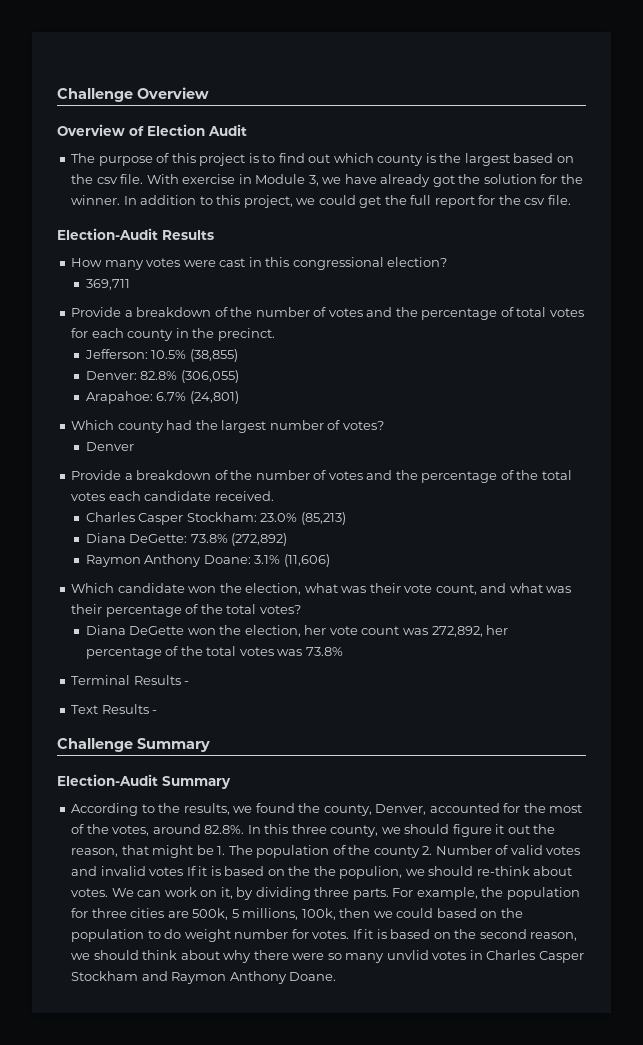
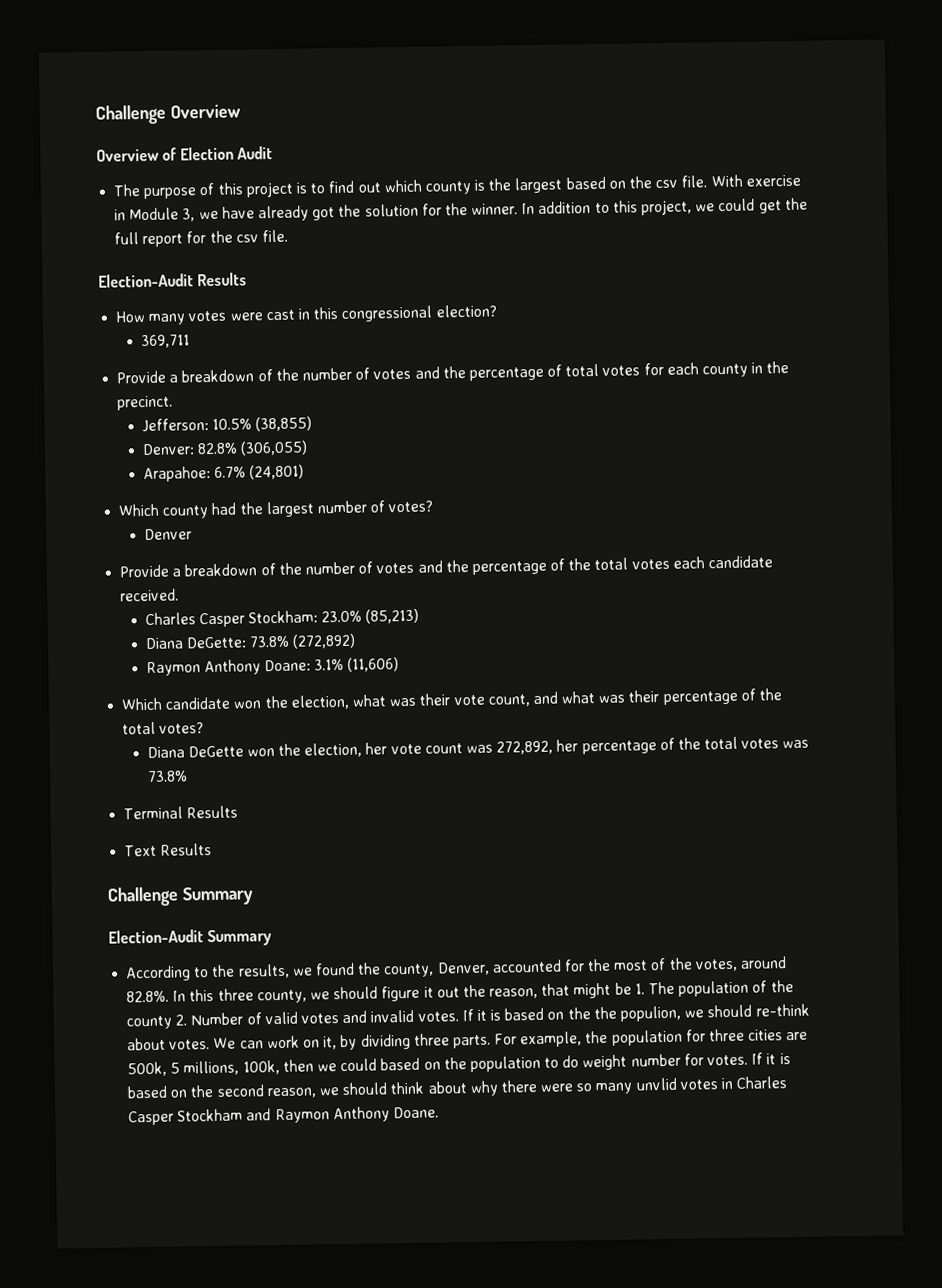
- Terminal Results -
+ Terminal Results
- Text Results -
+ Text Results
- According to the results, we found the county, Denver, accounted for the most of the votes, around 82.8%. In this three county, we should figure it out the reason, that might be 1. The population of the county 2. Number of valid votes and invalid votes If it is based on the the populion, we should re-think about votes.
+ According to the results, we found the county, Denver, accounted for the most of the votes, around 82.8%. In this three county, we should figure it out the reason, that might be 1. The population of the county 2. Number of valid votes and invalid votes. If it is based on the the populion, we should re-think about votes.

